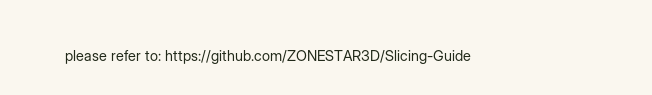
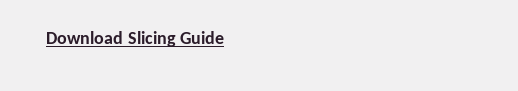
- please refer to: https://github.com/ZONESTAR3D/Slicing-Guide
+ Download Slicing Guide

